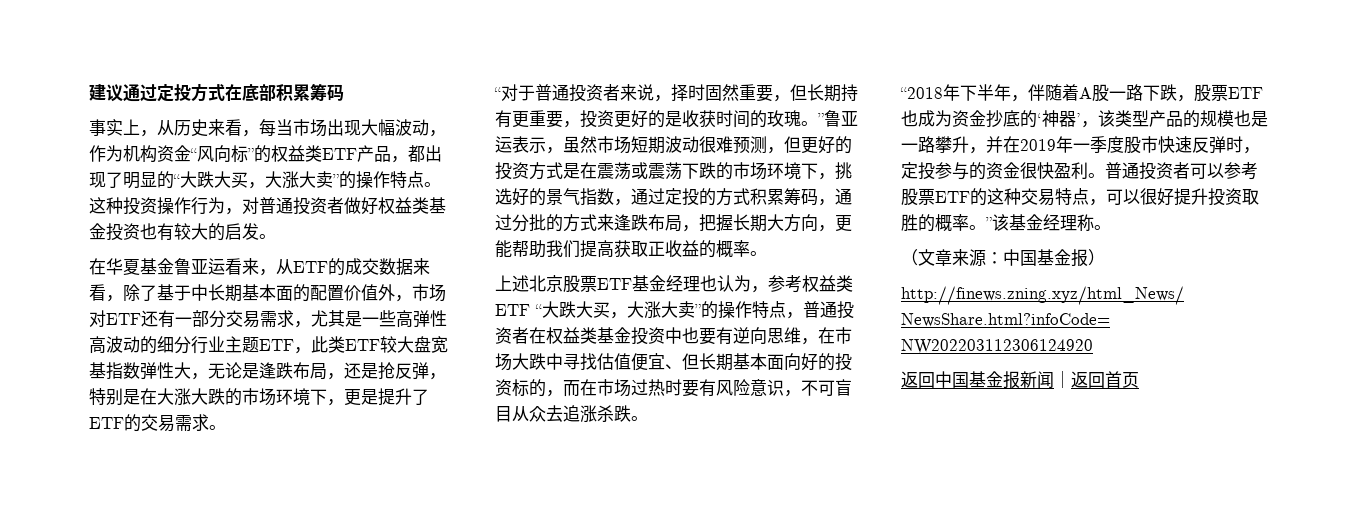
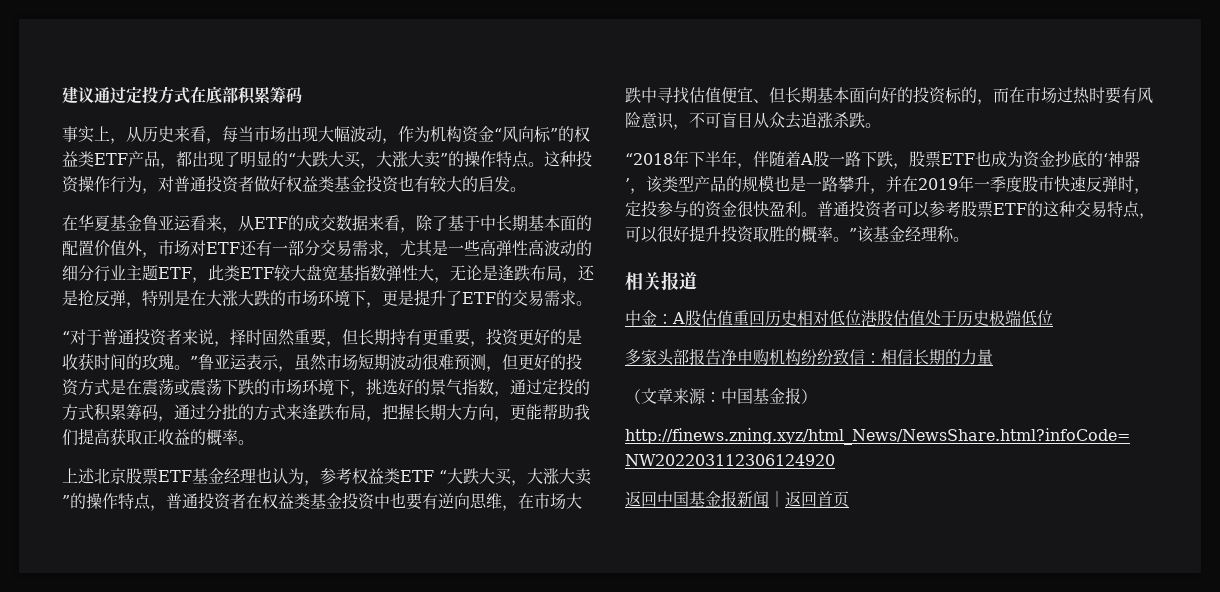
+ 相关报道
+ 中金：A股估值重回历史相对低位港股估值处于历史极端低位
+ 多家头部报告净申购机构纷纷致信：相信长期的力量

